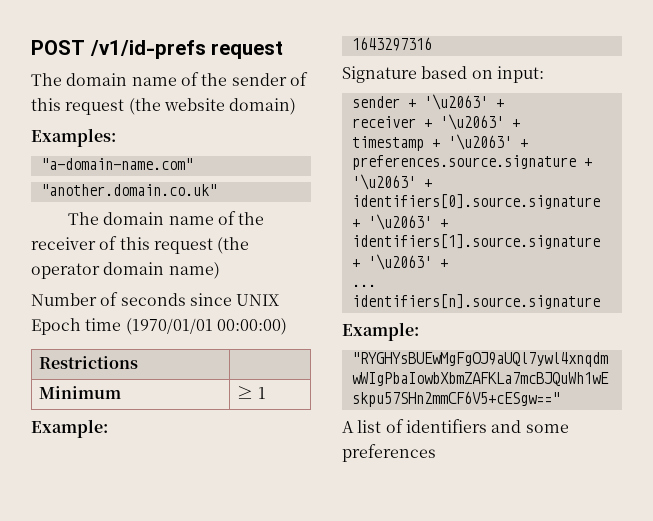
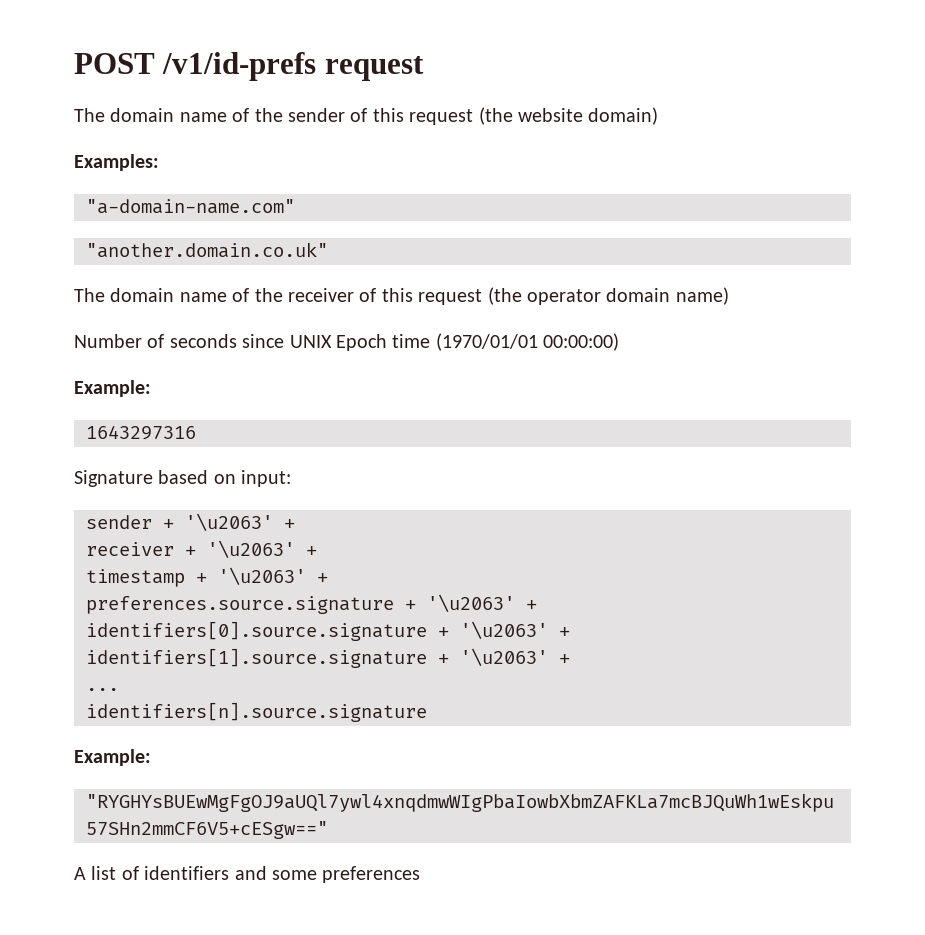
- Restrictions |
- Minimum | ≥ 1

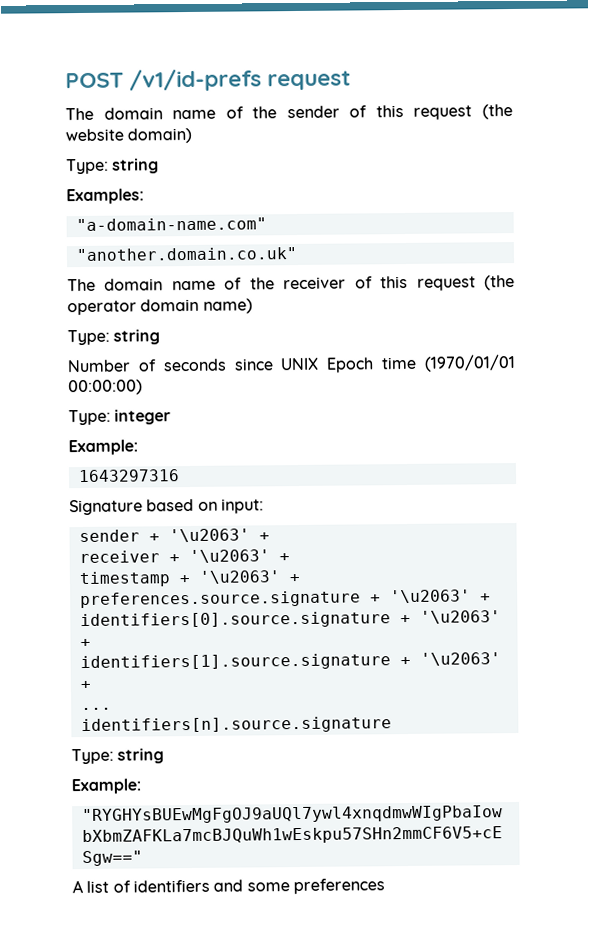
  The domain name of the sender of this request (the website domain)
+ Type: string
  The domain name of the receiver of this request (the operator domain name)
+ Type: string
+ Type: integer
  identifiers[n].source.signature
+ Type: string

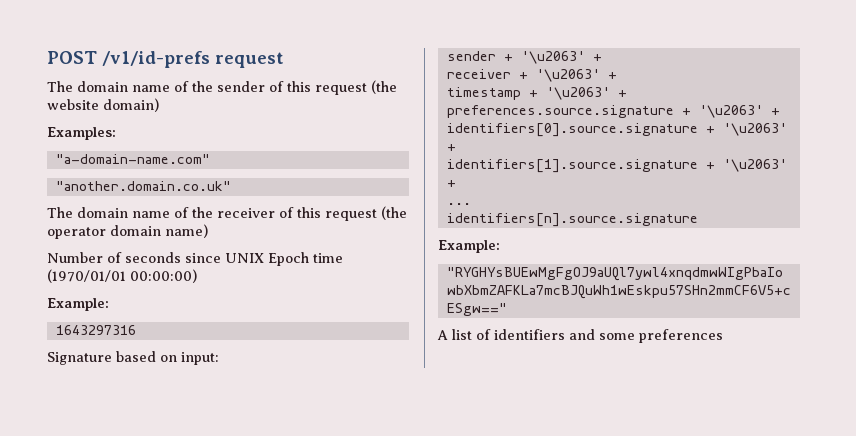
  The domain name of the sender of this request (the website domain)
- Type: string
  The domain name of the receiver of this request (the operator domain name)
- Type: string
- Type: integer
  identifiers[n].source.signature
- Type: string

